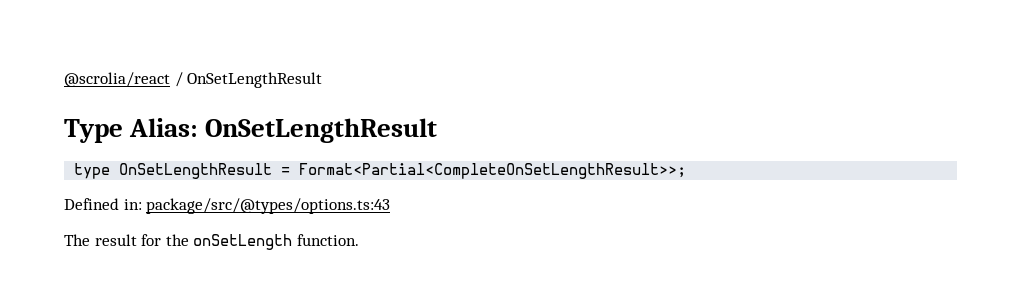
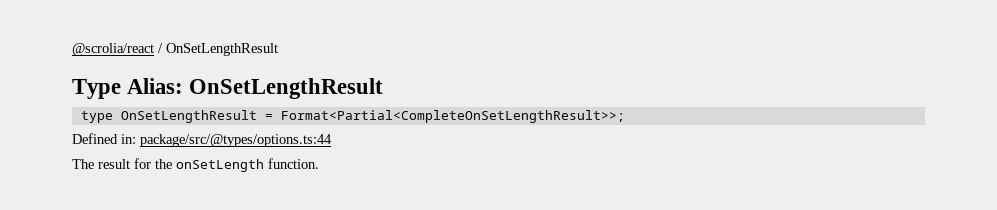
- Defined in: package/src/@types/options.ts:43
+ Defined in: package/src/@types/options.ts:44

